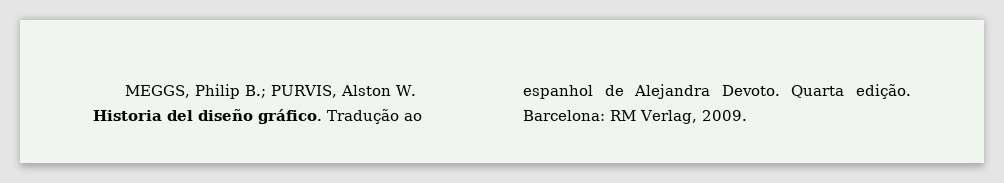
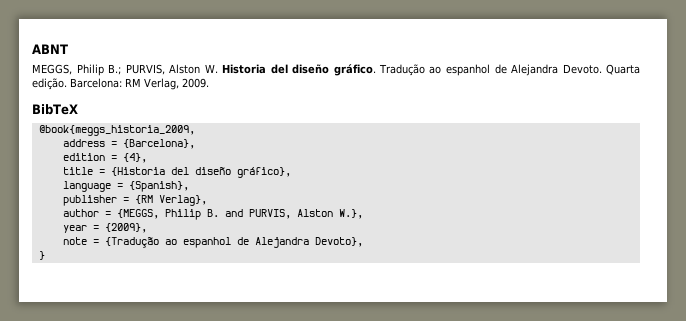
+ ABNT
+ BibTeX
+ @book{meggs_historia_2009,
+ address = {Barcelona},
+ edition = {4},
+ title = {Historia del diseño gráfico},
+ language = {Spanish},
+ publisher = {RM Verlag},
+ author = {MEGGS, Philip B. and PURVIS, Alston W.},
+ year = {2009},
+ note = {Tradução ao espanhol de Alejandra Devoto},
+ }

